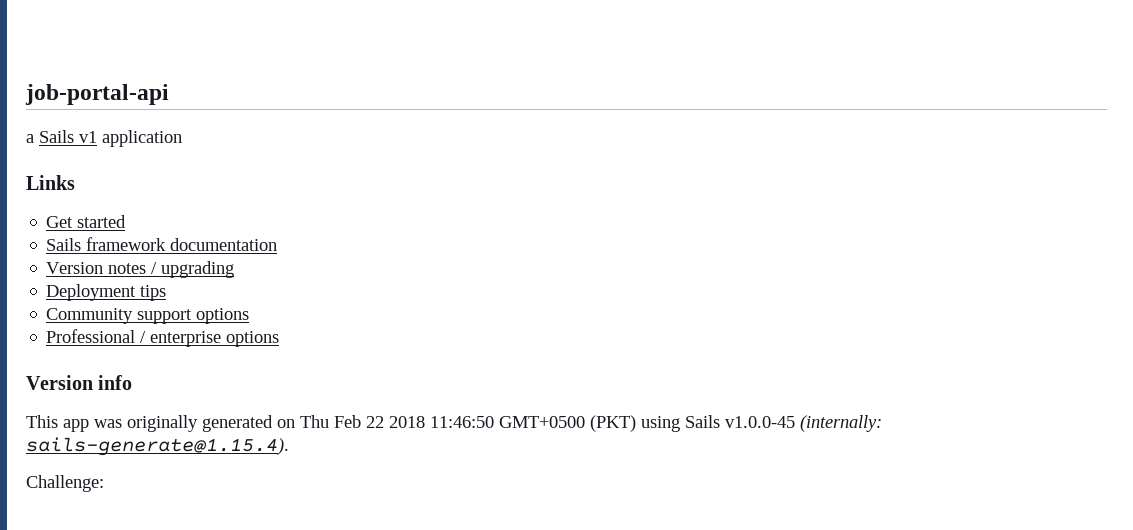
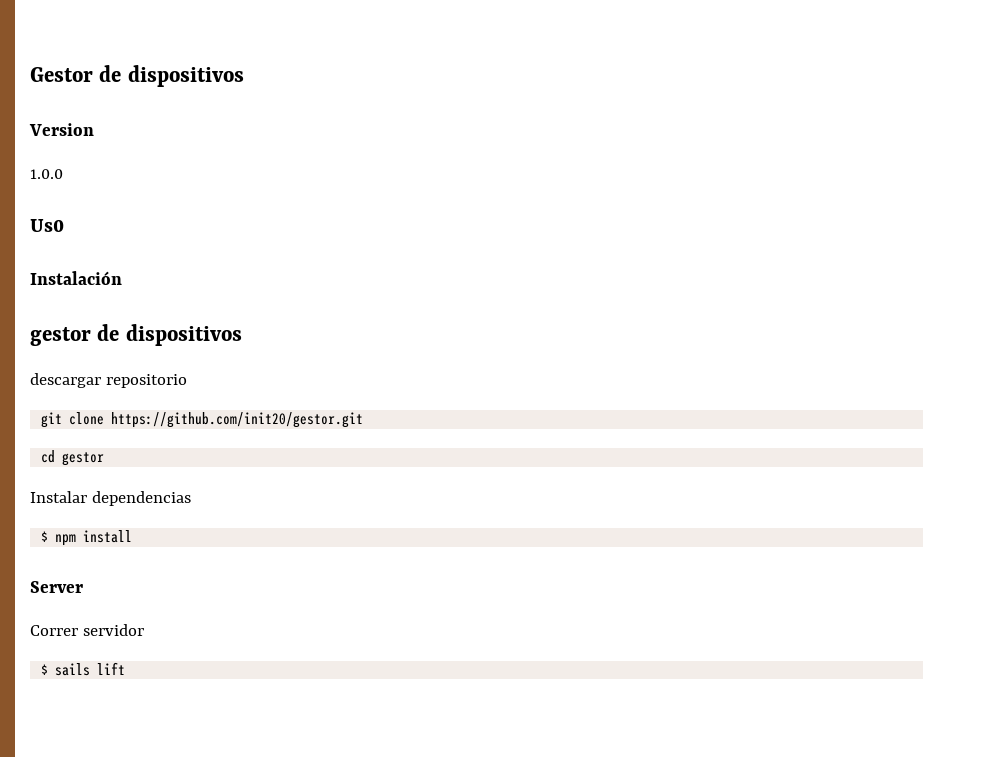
- job-portal-api
- a Sails v1 application
- Links
- Get started
- Sails framework documentation
- Version notes / upgrading
- Deployment tips
- Community support options
- Professional / enterprise options
- Version info
- This app was originally generated on Thu Feb 22 2018 11:46:50 GMT+0500 (PKT) using Sails v1.0.0-45 (internally: sails-generate@1.15.4).
- Challenge:
+ Gestor de dispositivos
+ Version
+ 1.0.0
+ Us0
+ Instalación
+ gestor de dispositivos
+ descargar repositorio
+ git clone https://github.com/init20/gestor.git
+ cd gestor
+ Instalar dependencias
+ $ npm install
+ Server
+ Correr servidor
+ $ sails lift

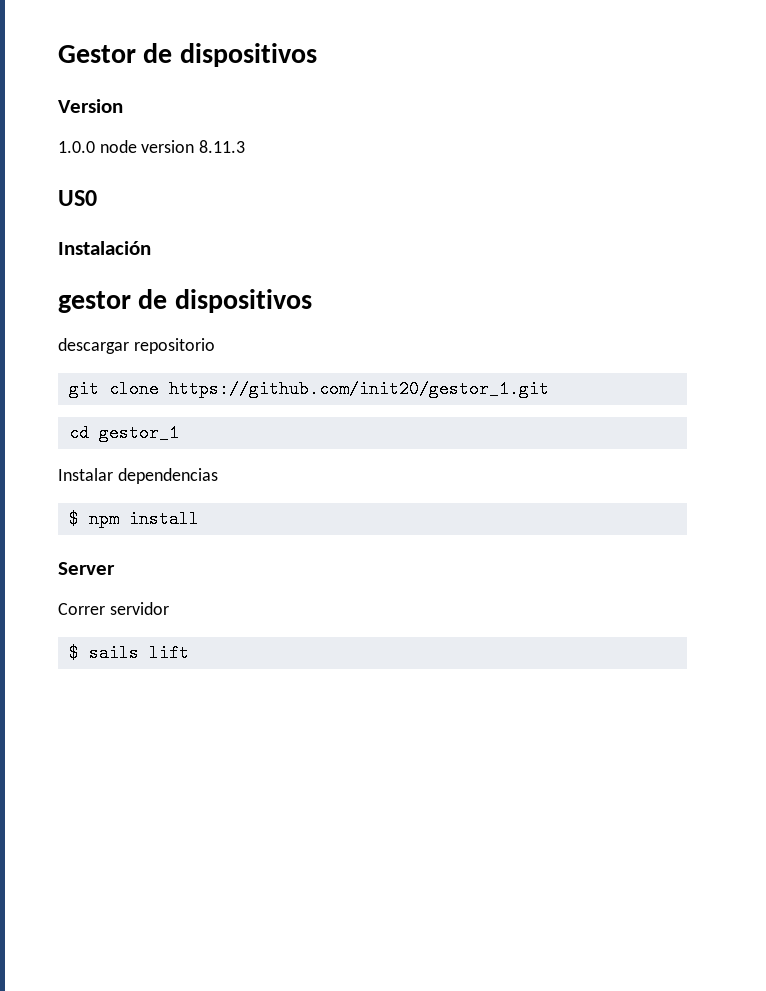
- 1.0.0
- Us0
+ 1.0.0 node version 8.11.3
+ US0
- git clone https://github.com/init20/gestor.git
+ git clone https://github.com/init20/gestor_1.git
- cd gestor
+ cd gestor_1

